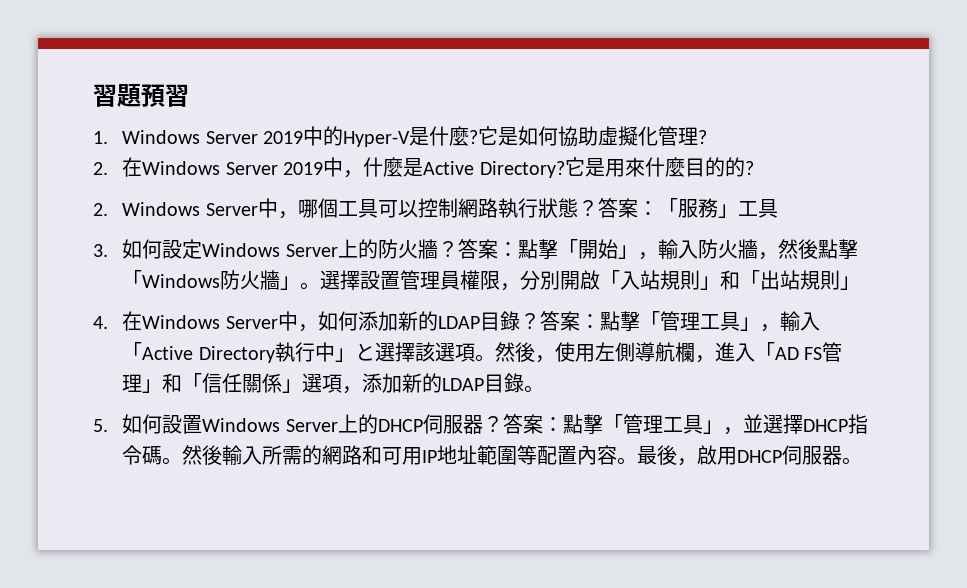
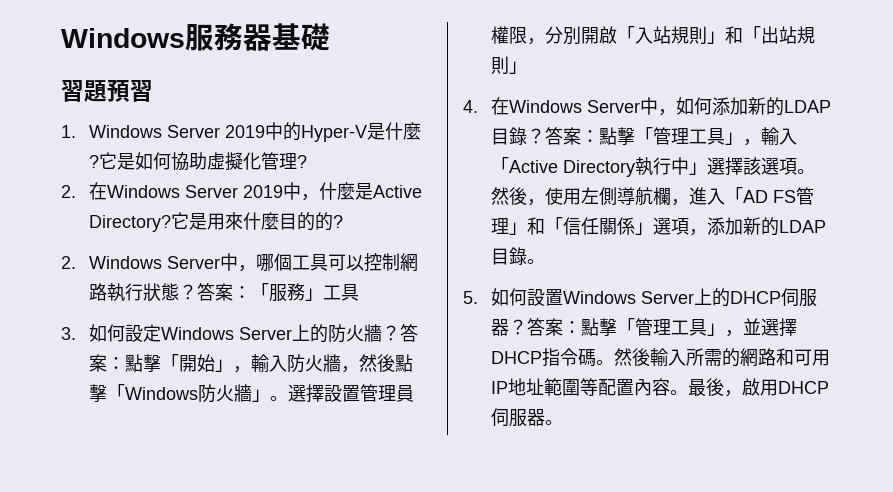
+ Windows服務器基礎
- 答案：點擊「管理工具」，輸入「Active Directory執行中」と選擇該選項。
+ 答案：點擊「管理工具」，輸入「Active Directory執行中」選擇該選項。

